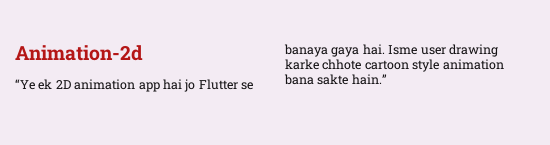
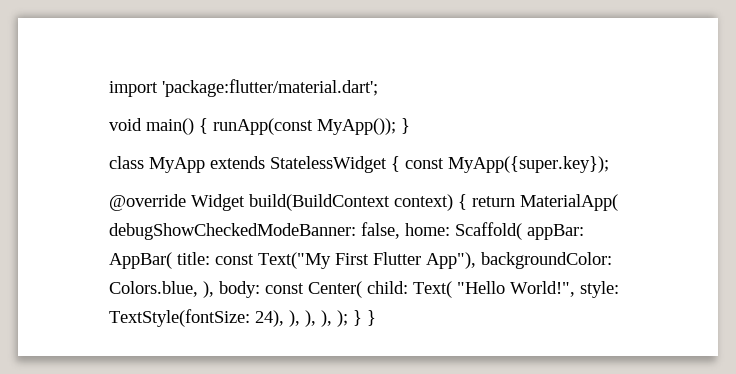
- Animation-2d
- “Ye ek 2D animation app hai jo Flutter se banaya gaya hai. Isme user drawing karke chhote cartoon style animation bana sakte hain.”
+ import 'package:flutter/material.dart';
+ void main() { runApp(const MyApp()); }
+ class MyApp extends StatelessWidget { const MyApp({super.key});
+ @override Widget build(BuildContext context) { return MaterialApp( debugShowCheckedModeBanner: false, home: Scaffold( appBar: AppBar( title: const Text("My First Flutter App"), backgroundColor: Colors.blue, ), body: const Center( child: Text( "Hello World!", style: TextStyle(fontSize: 24), ), ), ), ); } }

